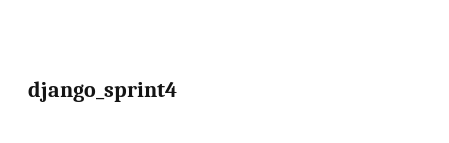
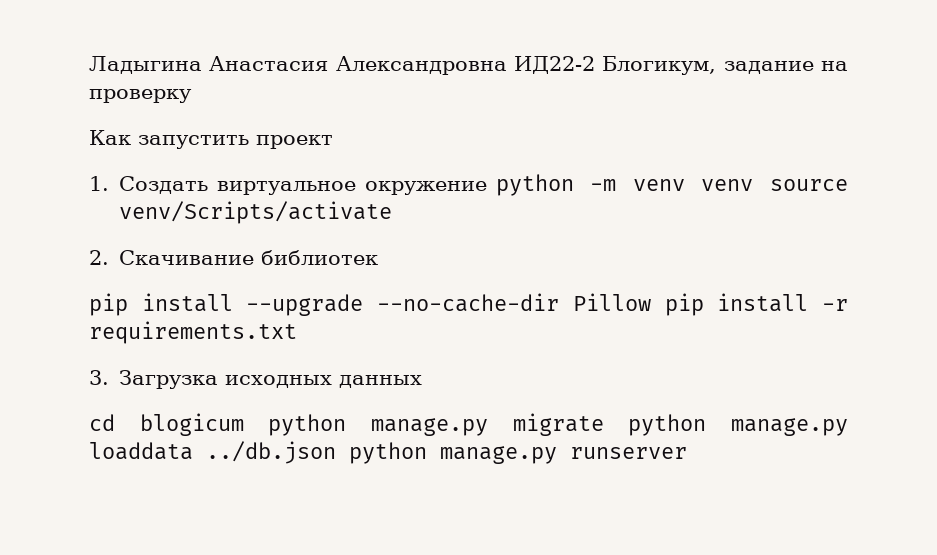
- django_sprint4
+ Ладыгина Анастасия Александровна ИД22-2 Блогикум, задание на проверку
+ Как запустить проект
+ 1. Создать виртуальное окружение python -m venv venv source venv/Scripts/activate
+ 2. Скачивание библиотек
+ pip install --upgrade --no-cache-dir Pillow pip install -r requirements.txt
+ 3. Загрузка исходных данных
+ cd blogicum python manage.py migrate python manage.py loaddata ../db.json python manage.py runserver

